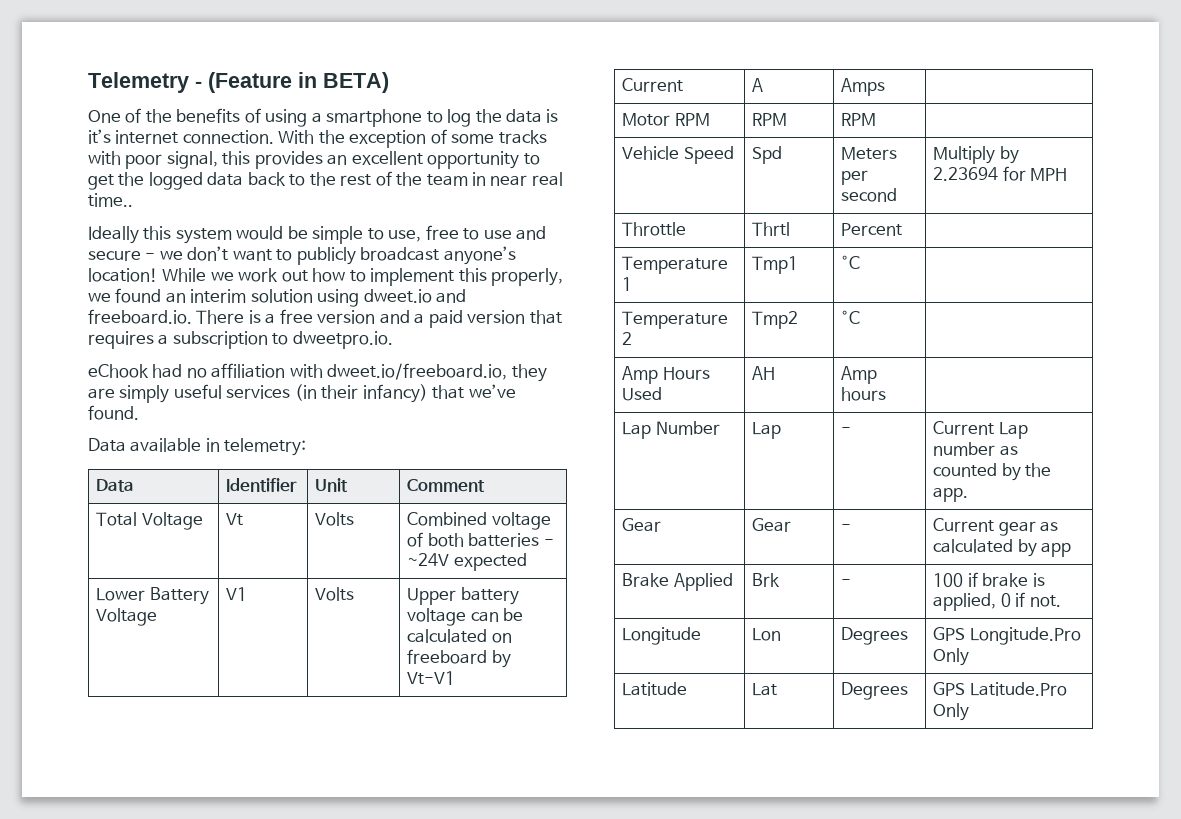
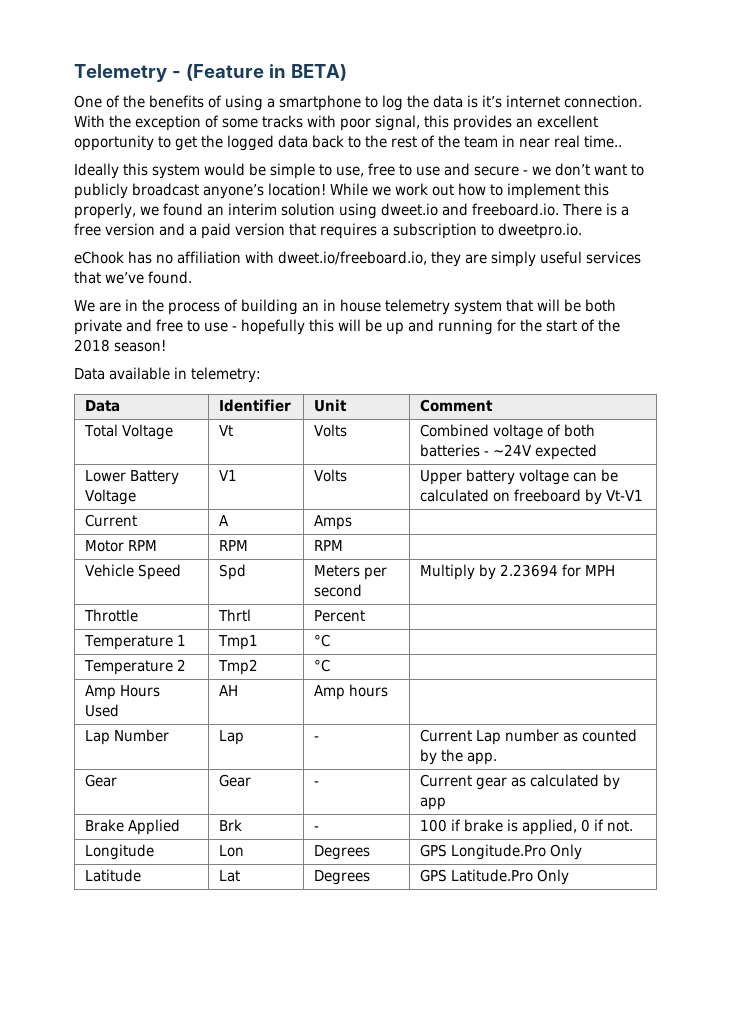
- eChook had no affiliation with dweet.io/freeboard.io, they are simply useful services (in their infancy) that we’ve found.
+ eChook has no affiliation with dweet.io/freeboard.io, they are simply useful services that we’ve found.
+ We are in the process of building an in house telemetry system that will be both private and free to use - hopefully this will be up and running for the start of the 2018 season!

